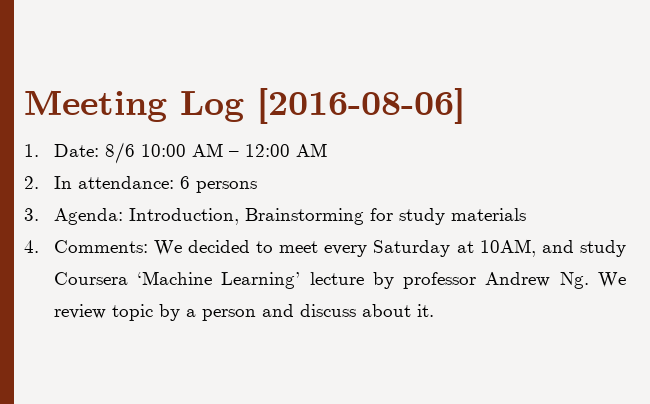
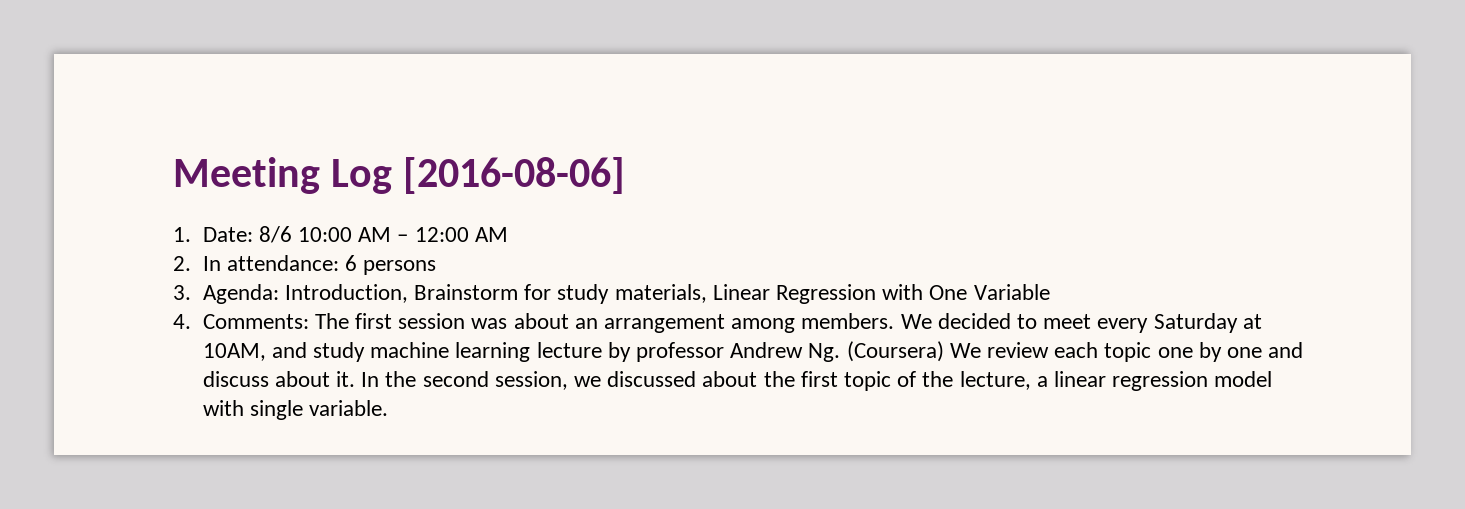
- 3. Agenda: Introduction, Brainstorming for study materials
- 4. Comments: We decided to meet every Saturday at 10AM, and study Coursera ‘Machine Learning’ lecture by professor Andrew Ng. We review topic by a person and discuss about it.
+ 3. Agenda: Introduction, Brainstorm for study materials, Linear Regression with One Variable
+ 4. Comments: The first session was about an arrangement among members. We decided to meet every Saturday at 10AM, and study machine learning lecture by professor Andrew Ng. (Coursera) We review each topic one by one and discuss about it. In the second session, we discussed about the first topic of the lecture, a linear regression model with single variable.

